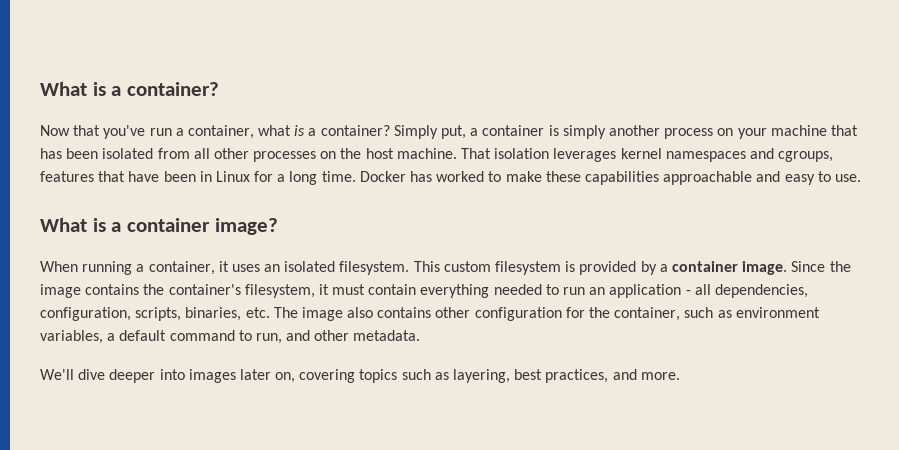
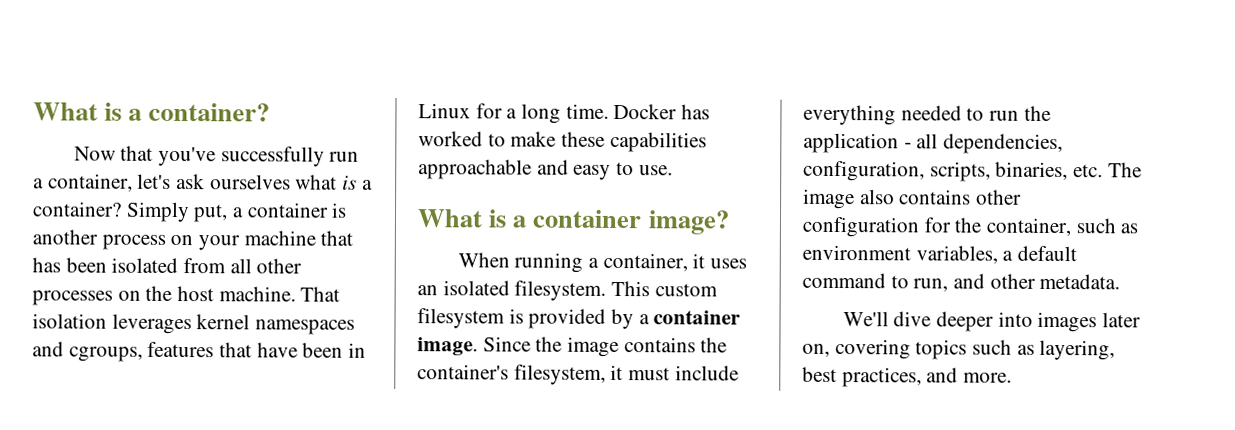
- Now that you've run a container, what is a container?
+ Now that you've successfully run a container, let's ask ourselves what is a container?
- Simply put, a container is simply another process on your machine that has been isolated from all other processes on the host machine.
+ Simply put, a container is another process on your machine that has been isolated from all other processes on the host machine.
- Since the image contains the container's filesystem, it must contain everything needed to run an application - all dependencies, configuration, scripts, binaries, etc. The image also contains other configuration for the container, such as environment variables, a default command to run, and other metadata.
+ Since the image contains the container's filesystem, it must include everything needed to run the application - all dependencies, configuration, scripts, binaries, etc. The image also contains other configuration for the container, such as environment variables, a default command to run, and other metadata.

